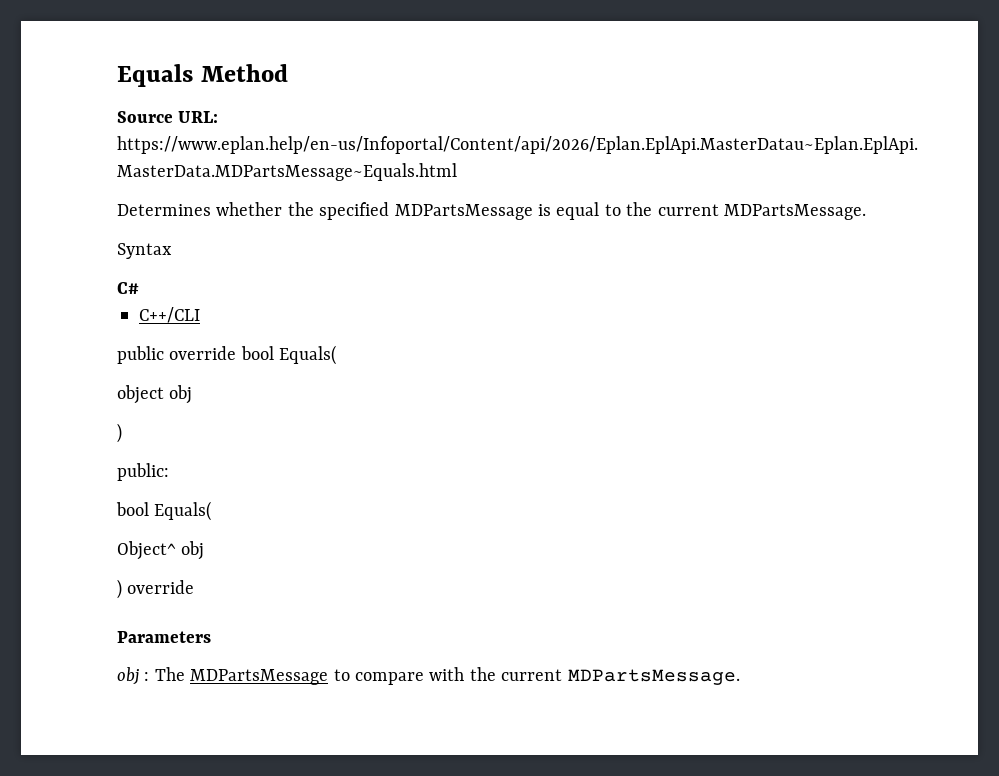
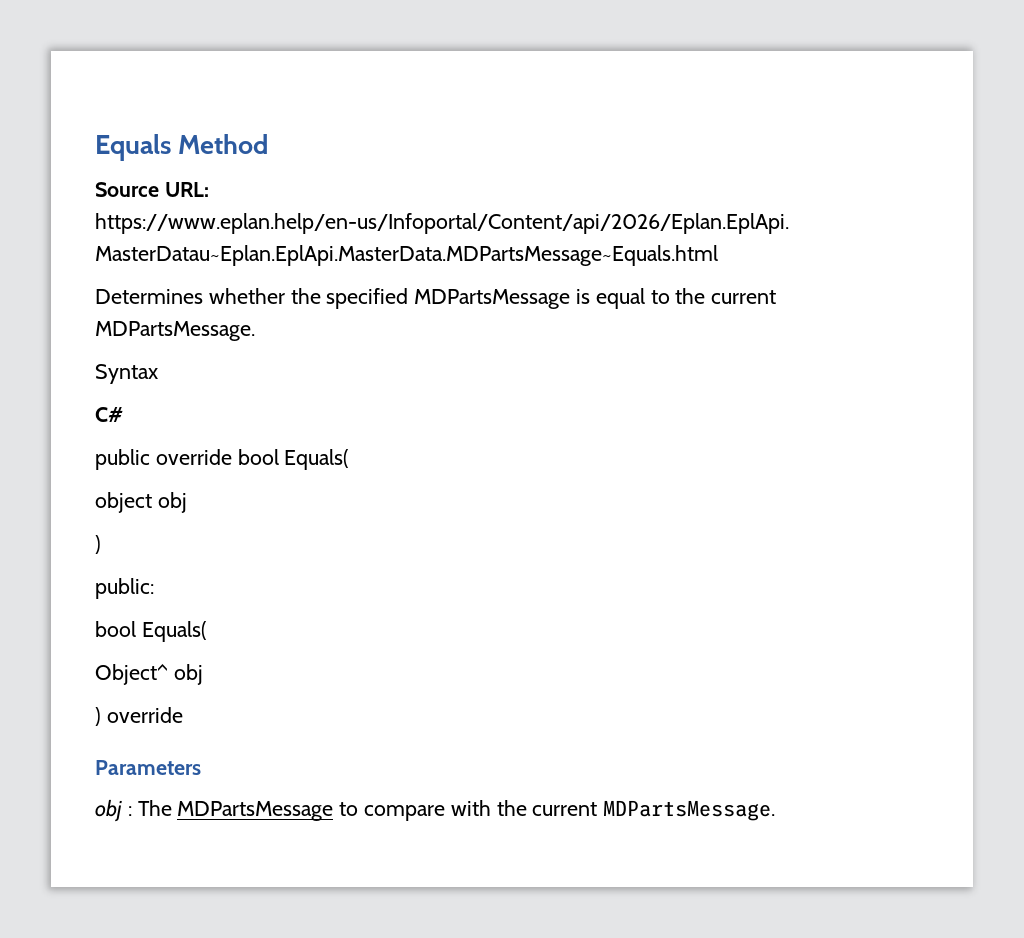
- C++/CLI

